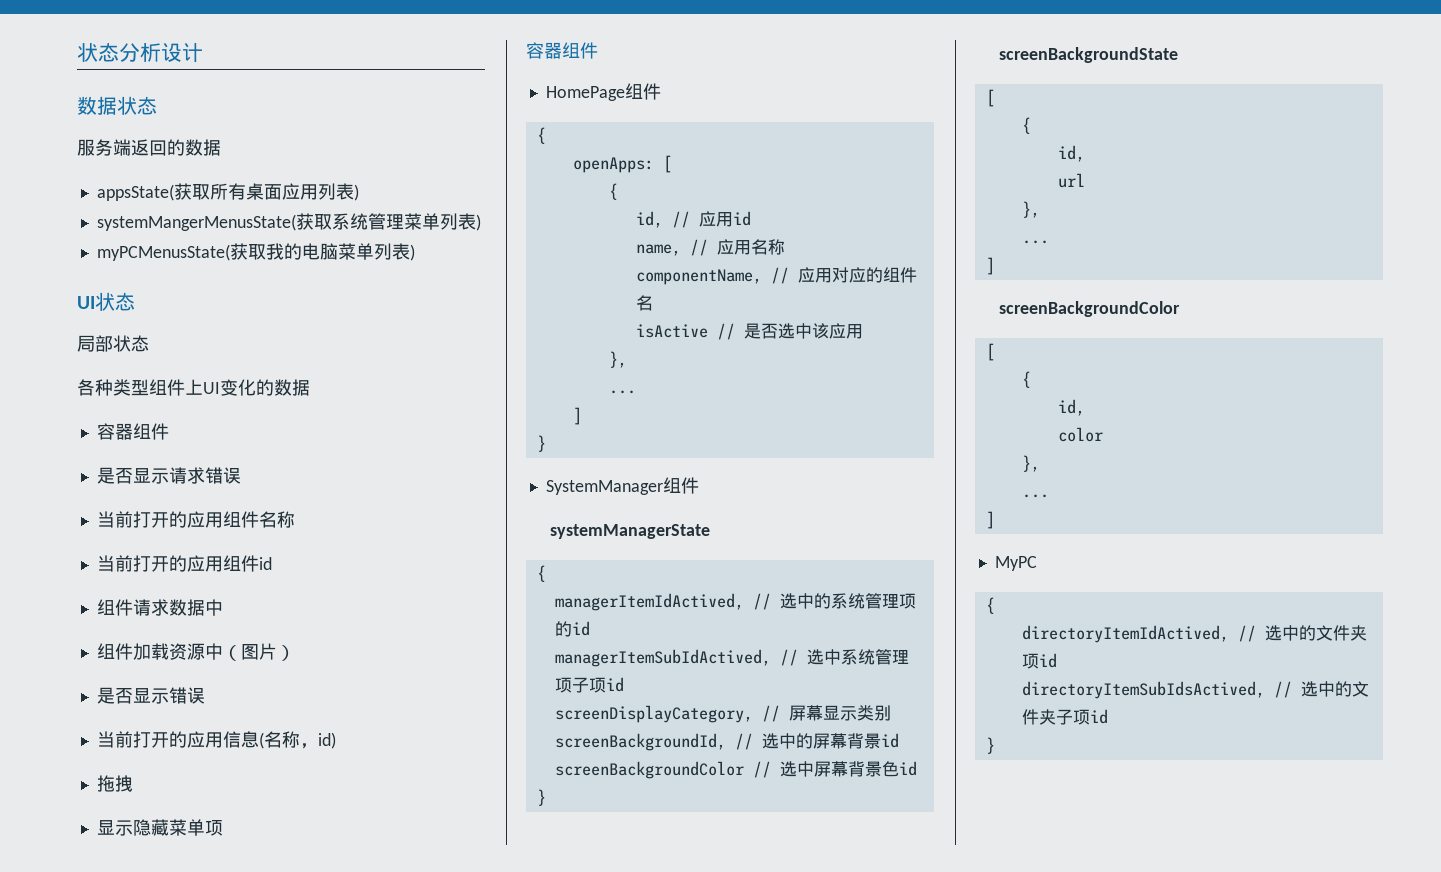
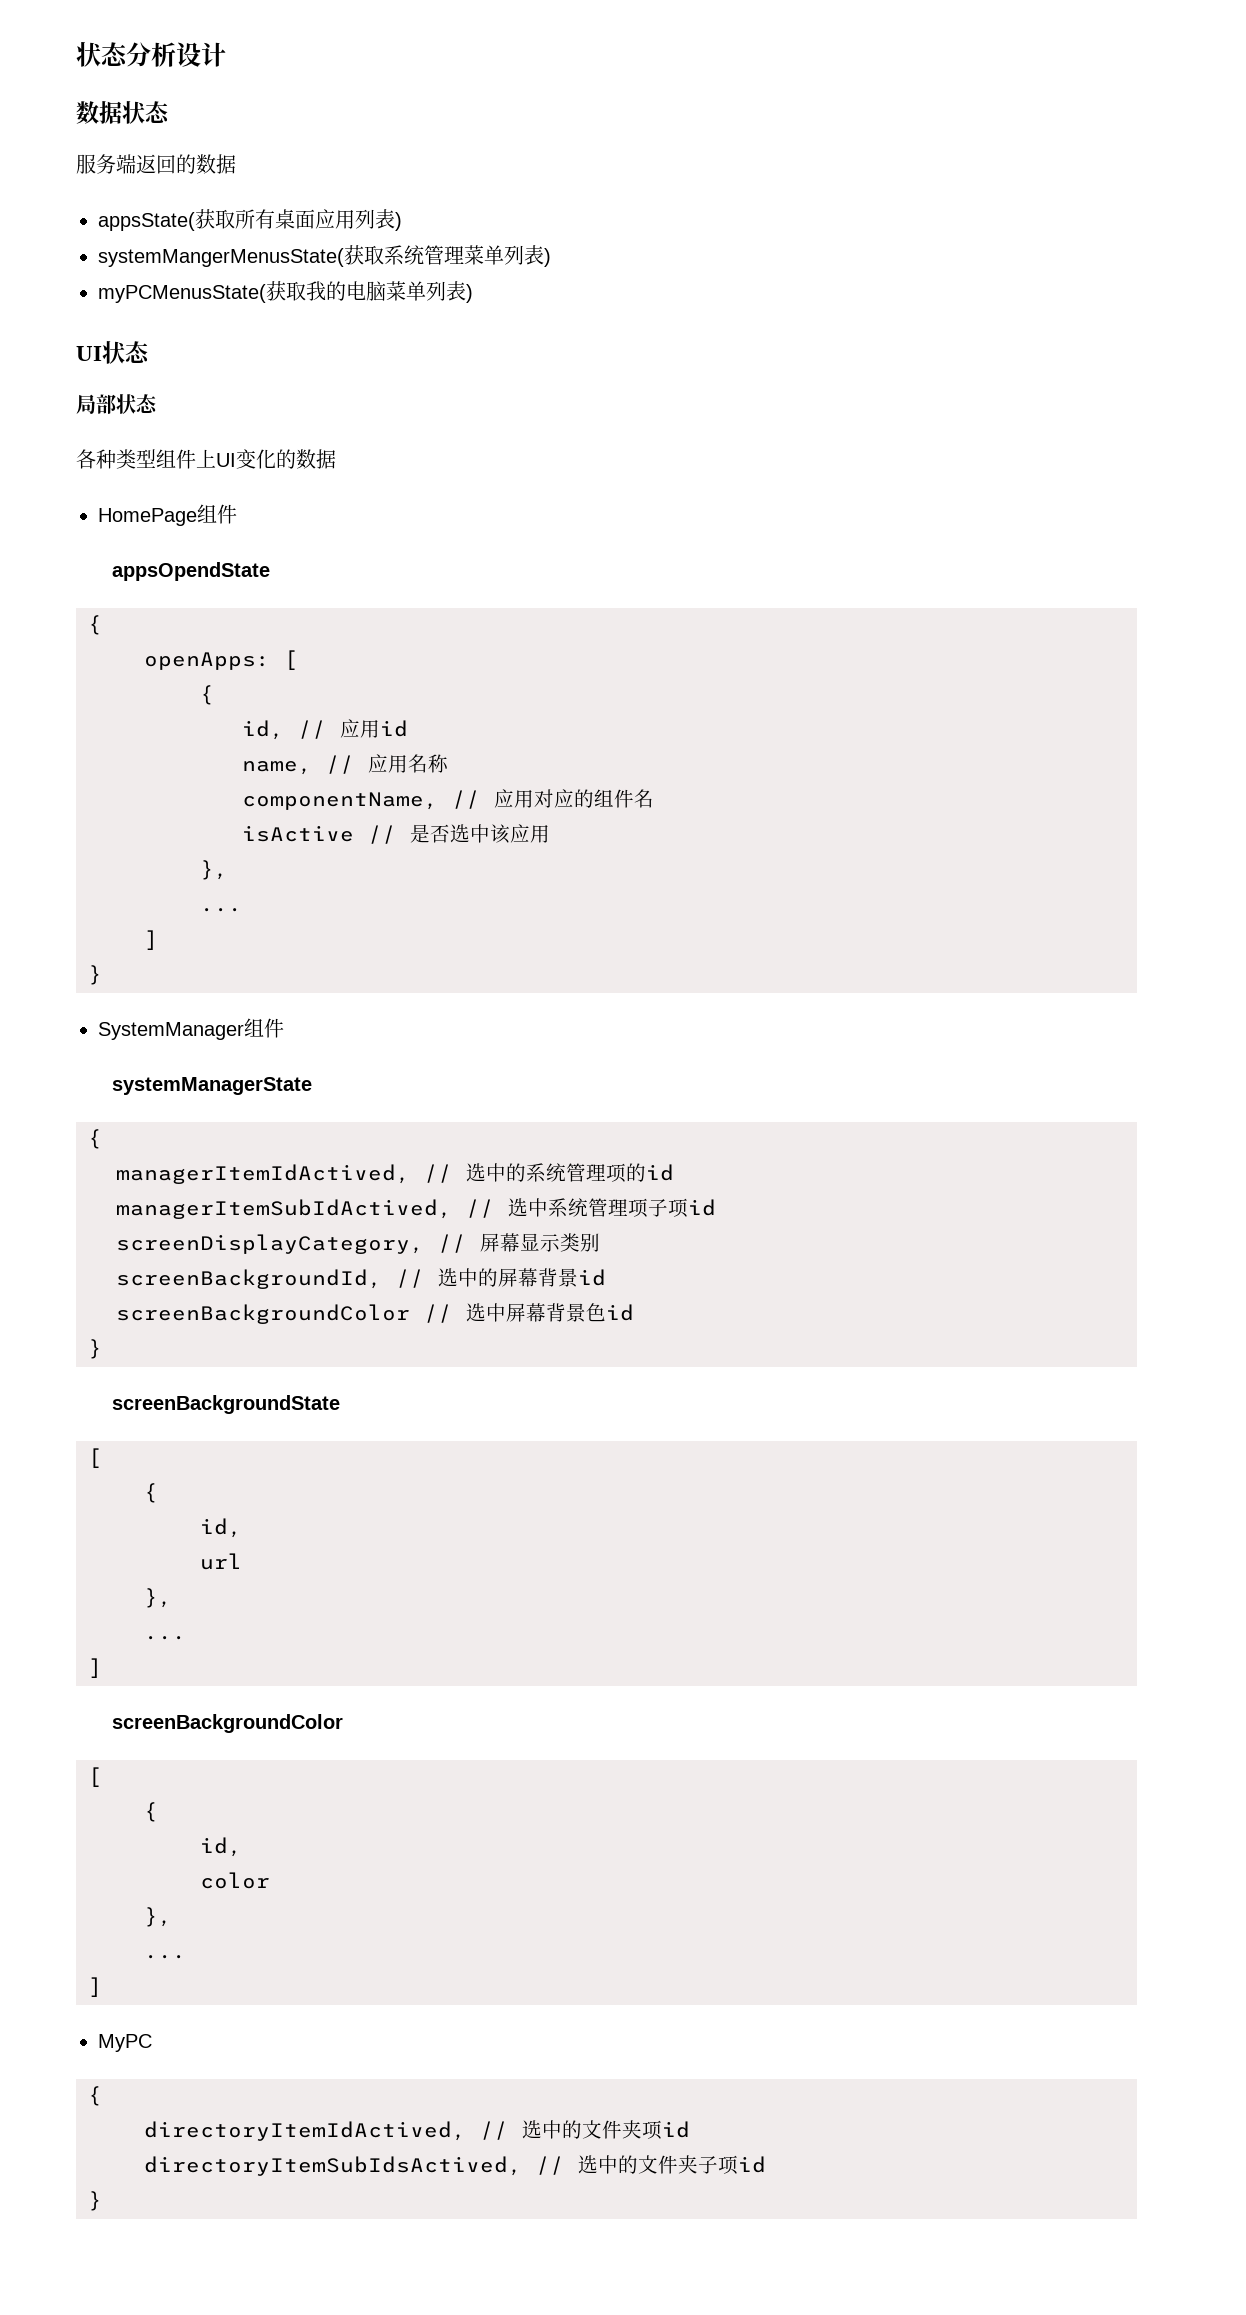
  各种类型组件上UI变化的数据
- 容器组件
- 是否显示请求错误
- 当前打开的应用组件名称
- 当前打开的应用组件id
- 组件请求数据中
- 组件加载资源中（图片）
- 是否显示错误
- 当前打开的应用信息(名称，id)
- 拖拽
- 显示隐藏菜单项
- 容器组件
  HomePage组件
+ appsOpendState

